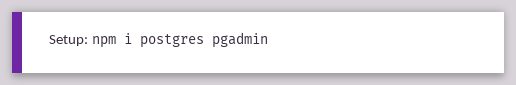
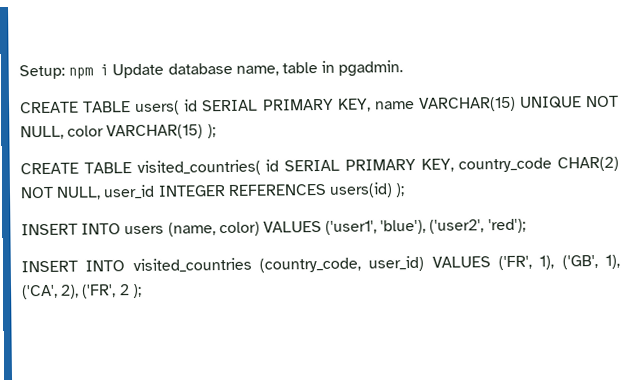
- Setup: npm i postgres pgadmin
+ Setup: npm i Update database name, table in pgadmin.
+ CREATE TABLE users( id SERIAL PRIMARY KEY, name VARCHAR(15) UNIQUE NOT NULL, color VARCHAR(15) );
+ CREATE TABLE visited_countries( id SERIAL PRIMARY KEY, country_code CHAR(2) NOT NULL, user_id INTEGER REFERENCES users(id) );
+ INSERT INTO users (name, color) VALUES ('user1', 'blue'), ('user2', 'red');
+ INSERT INTO visited_countries (country_code, user_id) VALUES ('FR', 1), ('GB', 1), ('CA', 2), ('FR', 2 );

